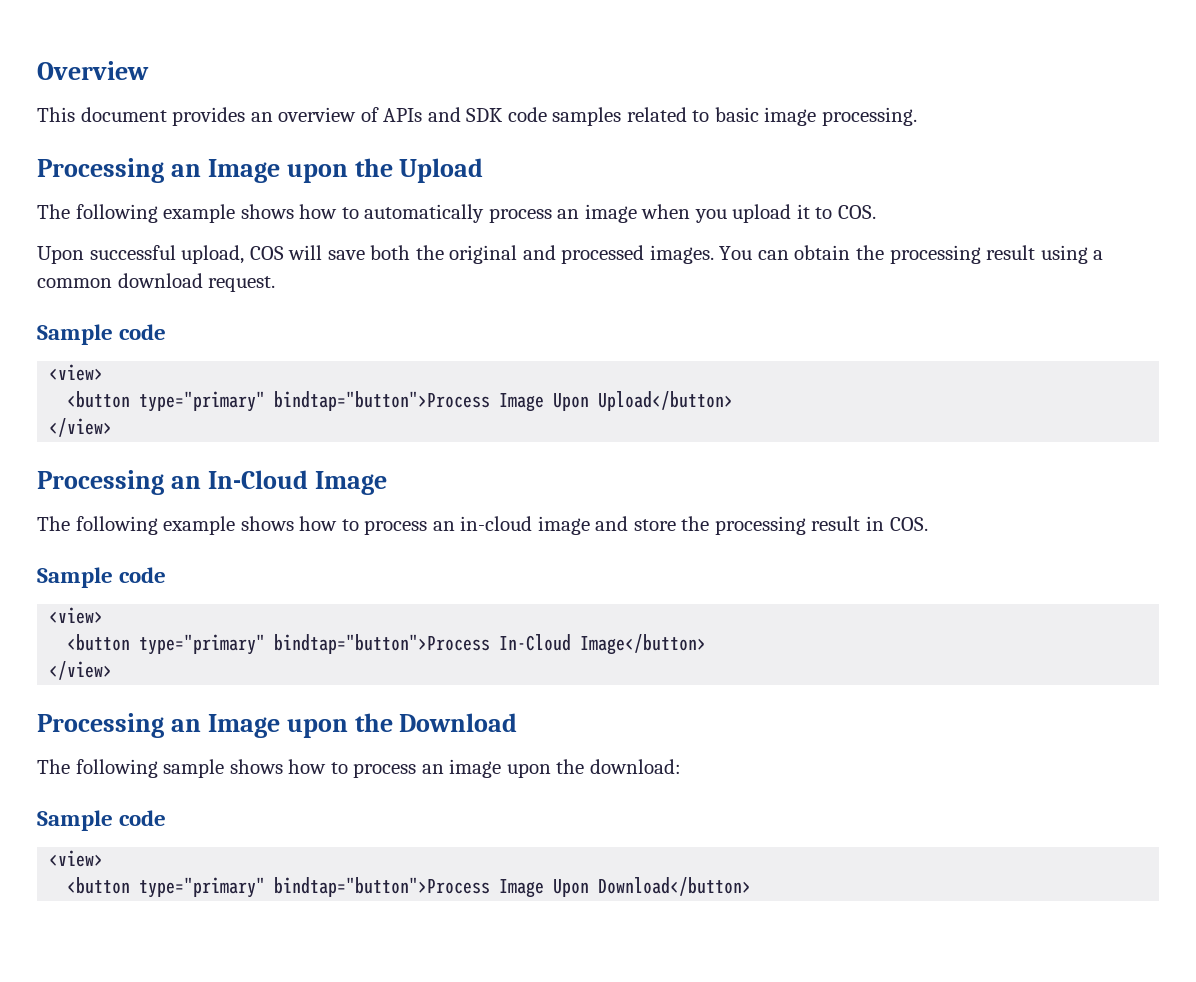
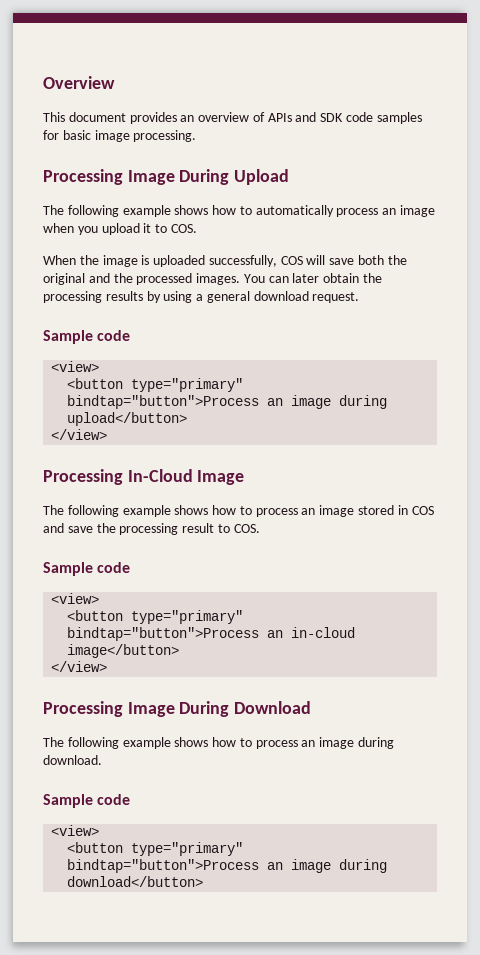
- This document provides an overview of APIs and SDK code samples related to basic image processing.
+ This document provides an overview of APIs and SDK code samples for basic image processing.
- Processing an Image upon the Upload
+ Processing Image During Upload
- Upon successful upload, COS will save both the original and processed images.
+ When the image is uploaded successfully, COS will save both the original and the processed images.
- You can obtain the processing result using a common download request.
+ You can later obtain the processing results by using a general download request.
- <button type="primary" bindtap="button">Process Image Upon Upload</button>
+ <button type="primary" bindtap="button">Process an image during upload</button>
  </view>
- Processing an In-Cloud Image
+ Processing In-Cloud Image
- The following example shows how to process an in-cloud image and store the processing result in COS.
+ The following example shows how to process an image stored in COS and save the processing result to COS.
- <button type="primary" bindtap="button">Process In-Cloud Image</button>
+ <button type="primary" bindtap="button">Process an in-cloud image</button>
  </view>
- Processing an Image upon the Download
+ Processing Image During Download
- The following sample shows how to process an image upon the download:
+ The following example shows how to process an image during download.
  Sample code
  <view>
- <button type="primary" bindtap="button">Process Image Upon Download</button>
+ <button type="primary" bindtap="button">Process an image during download</button>

